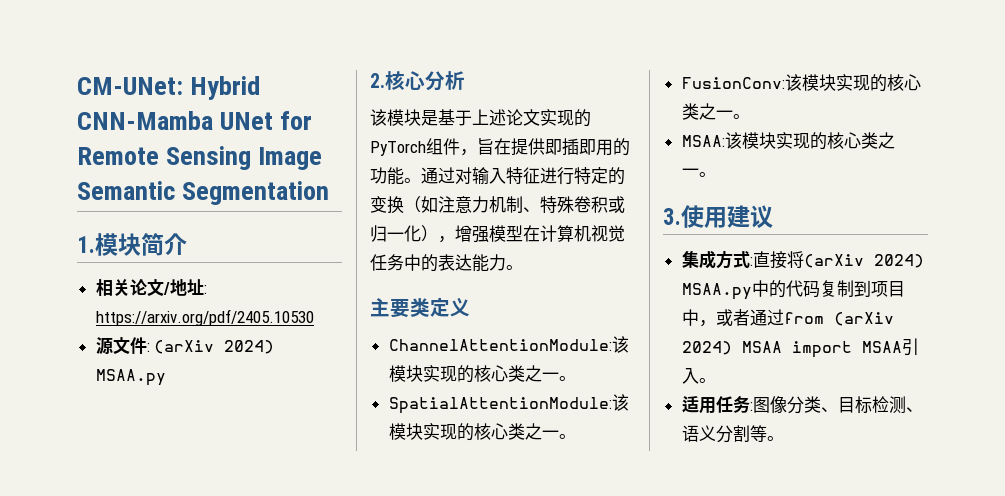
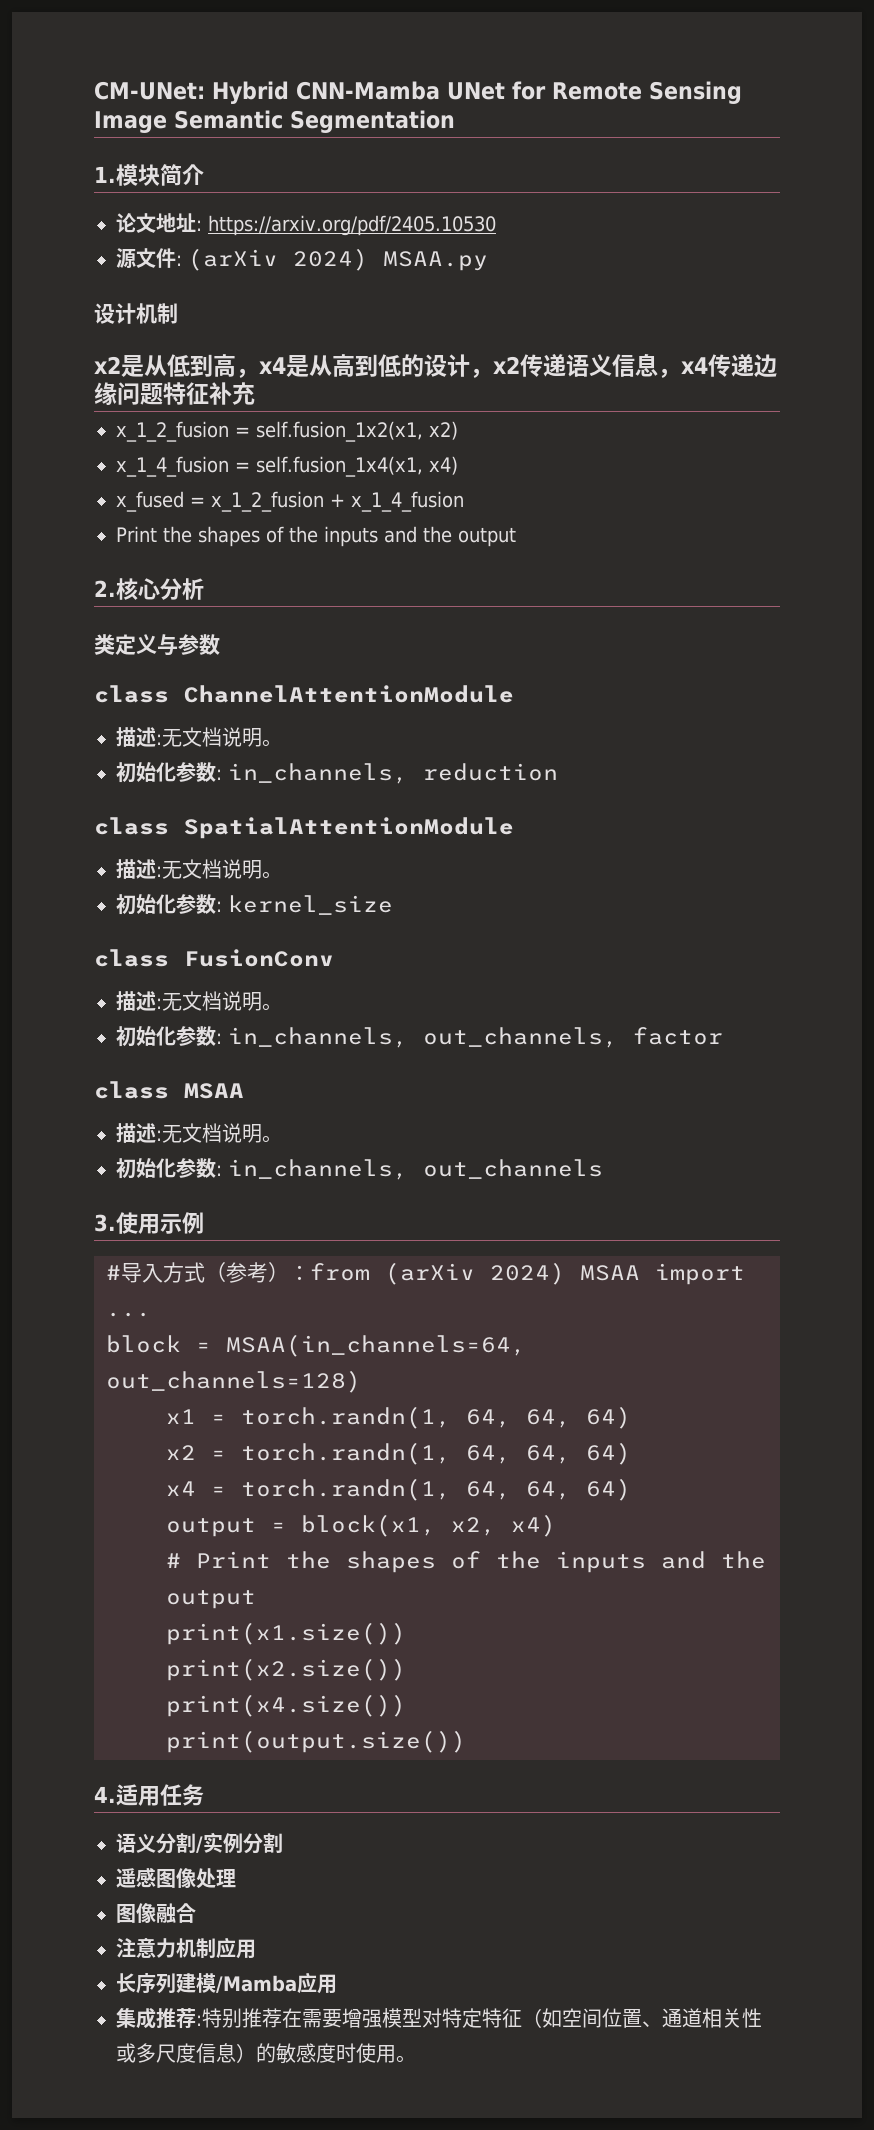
- 相关论文/地址: https://arxiv.org/pdf/2405.10530
+ 论文地址: https://arxiv.org/pdf/2405.10530
+ 设计机制
+ x2是从低到高，x4是从高到低的设计，x2传递语义信息，x4传递边缘问题特征补充
+ x_1_2_fusion = self.fusion_1x2(x1, x2)
+ x_1_4_fusion = self.fusion_1x4(x1, x4)
+ x_fused = x_1_2_fusion + x_1_4_fusion
+ Print the shapes of the inputs and the output
  2.核心分析
- 该模块是基于上述论文实现的PyTorch组件，旨在提供即插即用的功能。通过对输入特征进行特定的变换（如注意力机制、特殊卷积或归一化），增强模型在计算机视觉任务中的表达能力。
- 主要类定义
- ChannelAttentionModule:该模块实现的核心类之一。
- SpatialAttentionModule:该模块实现的核心类之一。
- FusionConv:该模块实现的核心类之一。
- MSAA:该模块实现的核心类之一。
- 3.使用建议
- 集成方式:直接将(arXiv 2024) MSAA.py中的代码复制到项目中，或者通过from (arXiv 2024) MSAA import MSAA引入。
- 适用任务:图像分类、目标检测、语义分割等。
+ 类定义与参数
+ class ChannelAttentionModule
+ 描述:无文档说明。
+ 初始化参数: in_channels, reduction
+ class SpatialAttentionModule
+ 描述:无文档说明。
+ 初始化参数: kernel_size
+ class FusionConv
+ 描述:无文档说明。
+ 初始化参数: in_channels, out_channels, factor
+ class MSAA
+ 描述:无文档说明。
+ 初始化参数: in_channels, out_channels
+ 3.使用示例
+ #导入方式（参考）：from (arXiv 2024) MSAA import ...
+ block = MSAA(in_channels=64, out_channels=128)
+ x1 = torch.randn(1, 64, 64, 64)
+ x2 = torch.randn(1, 64, 64, 64)
+ x4 = torch.randn(1, 64, 64, 64)
+ output = block(x1, x2, x4)
+ # Print the shapes of the inputs and the output
+ print(x1.size())
+ print(x2.size())
+ print(x4.size())
+ print(output.size())
+ 4.适用任务
+ 语义分割/实例分割
+ 遥感图像处理
+ 图像融合
+ 注意力机制应用
+ 长序列建模/Mamba应用
+ 集成推荐:特别推荐在需要增强模型对特定特征（如空间位置、通道相关性或多尺度信息）的敏感度时使用。

